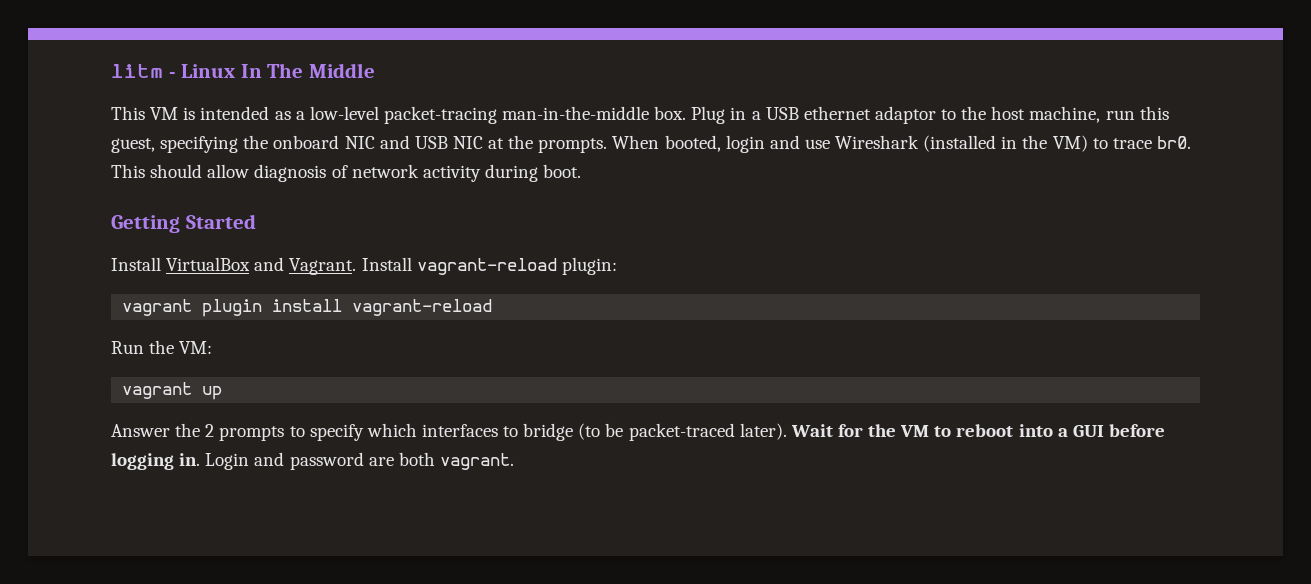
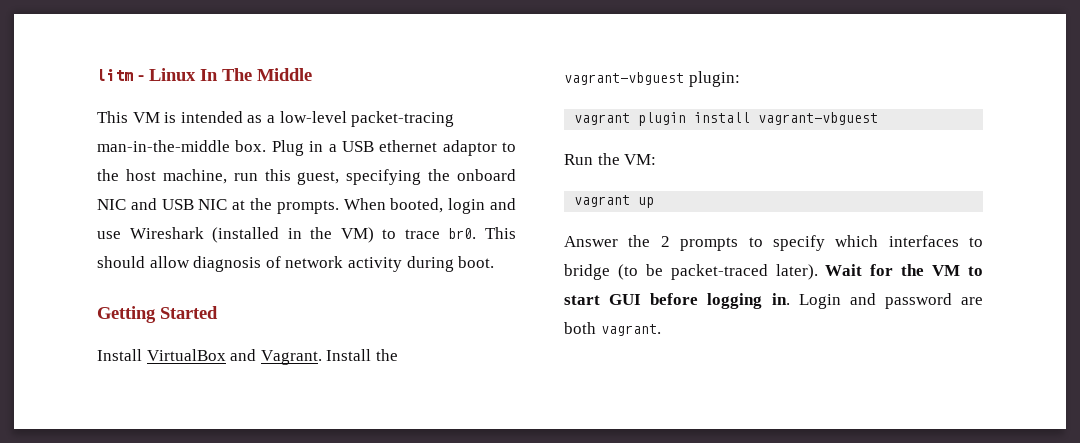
- Install vagrant-reload plugin:
+ Install the vagrant-vbguest plugin:
- vagrant plugin install vagrant-reload
+ vagrant plugin install vagrant-vbguest
- Wait for the VM to reboot into a GUI before logging in.
+ Wait for the VM to start GUI before logging in.

